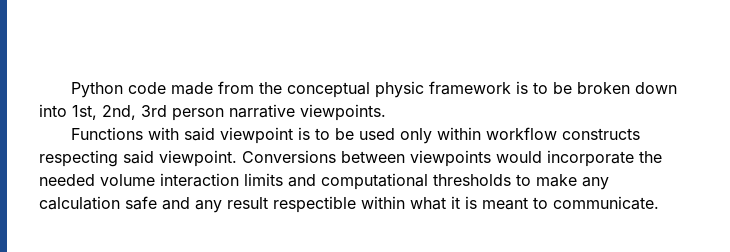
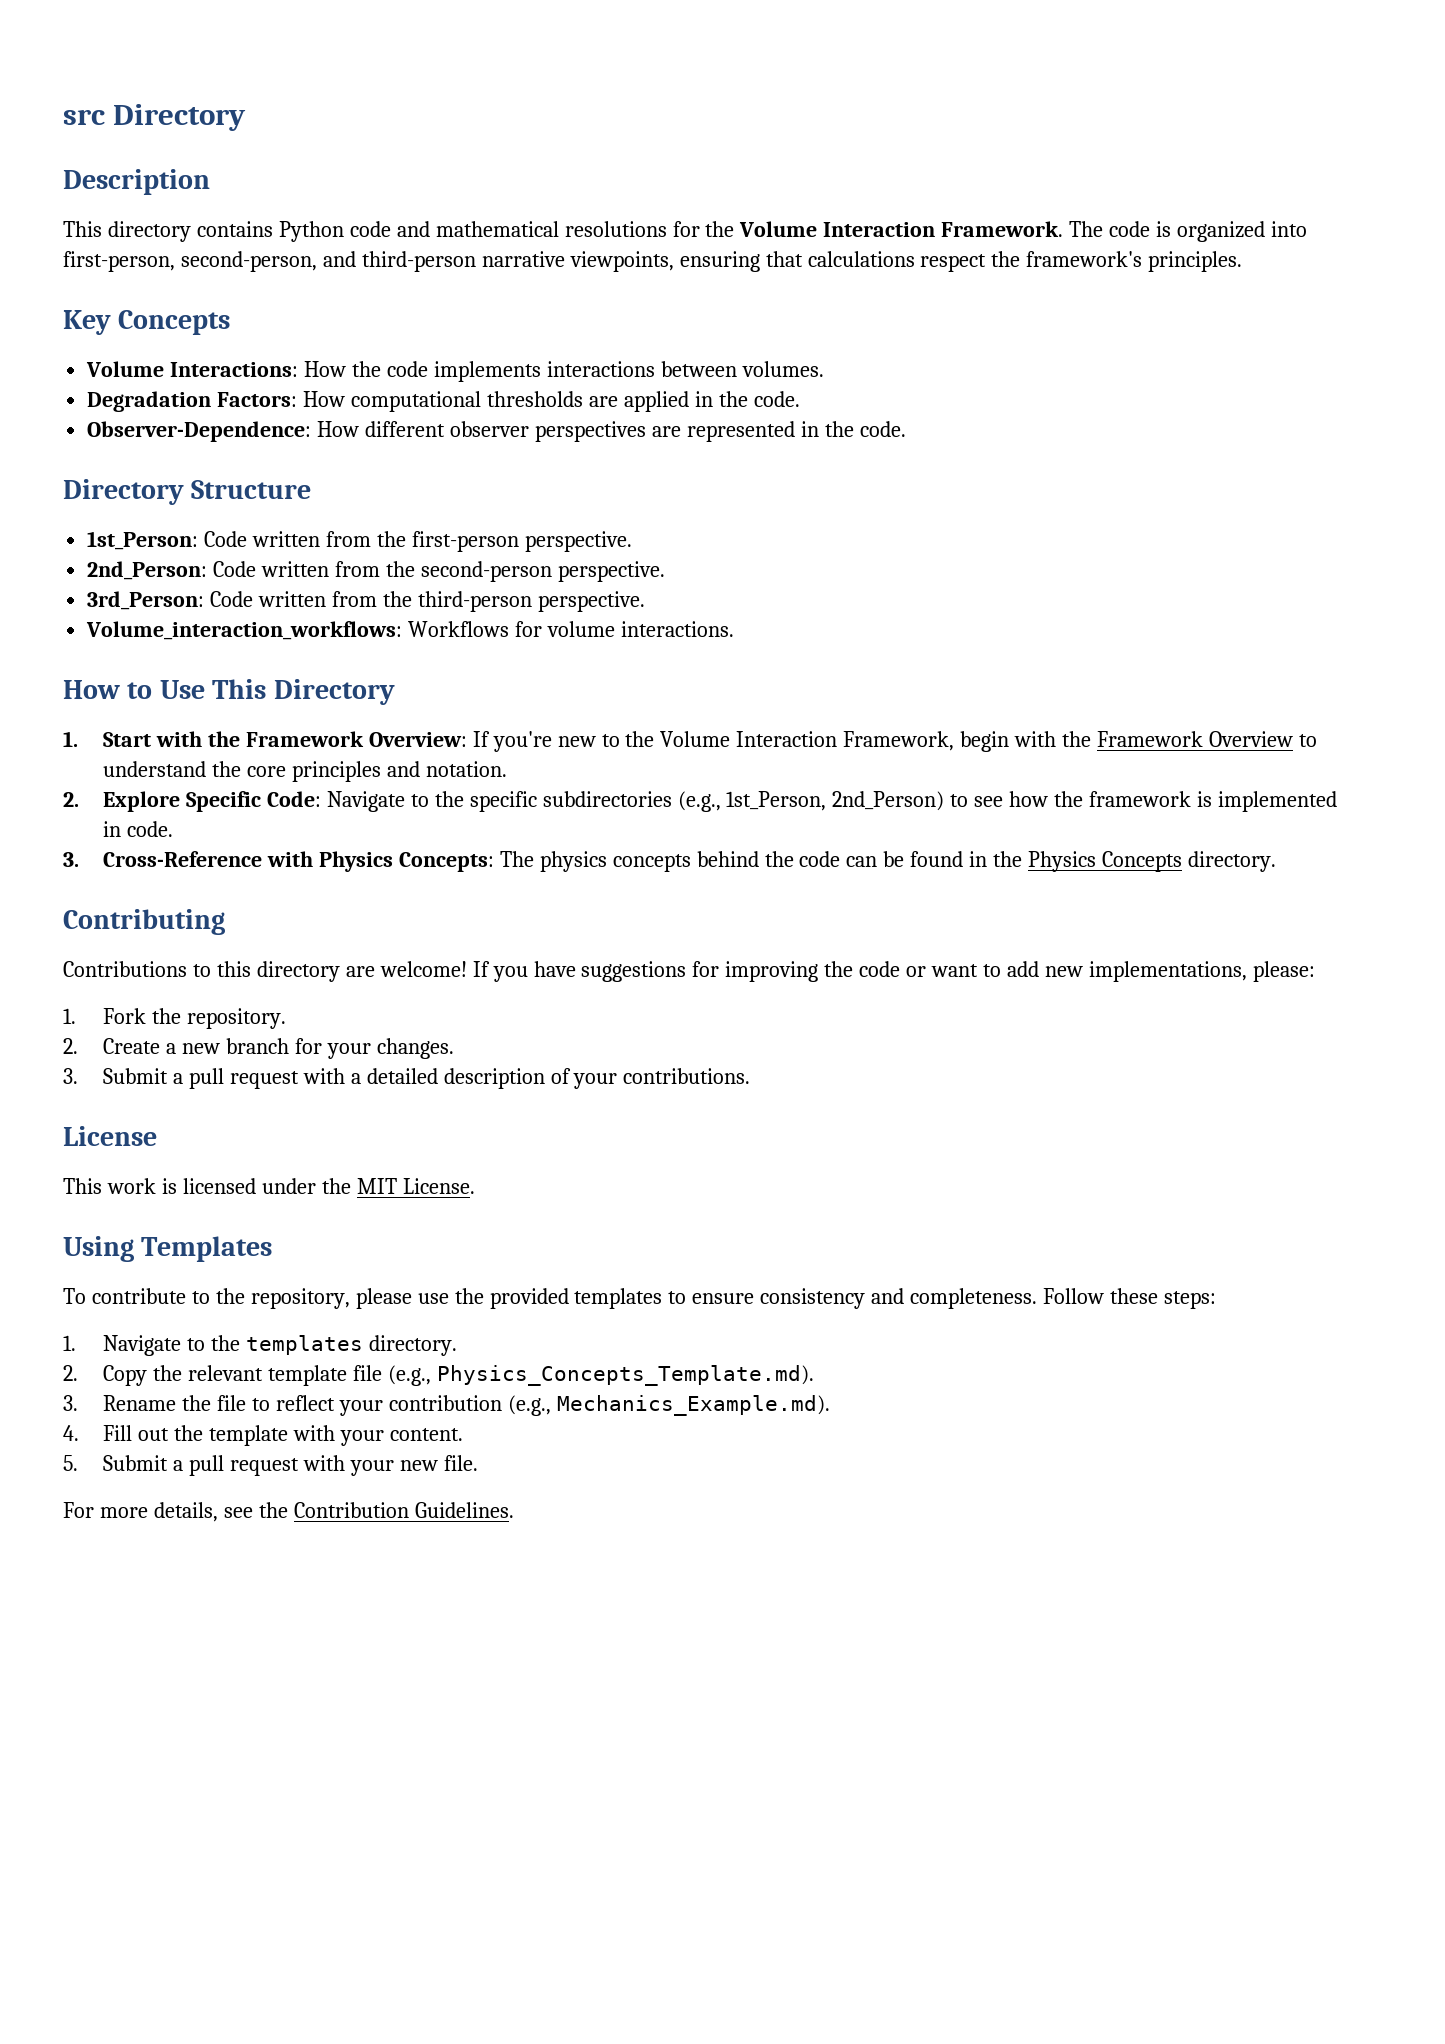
- Python code made from the conceptual physic framework is to be broken down into 1st, 2nd, 3rd person narrative viewpoints.
- Functions with said viewpoint is to be used only within workflow constructs respecting said viewpoint. Conversions between viewpoints would incorporate the needed volume interaction limits and computational thresholds to make any calculation safe and any result respectible within what it is meant to communicate.
+ src Directory
+ Description
+ This directory contains Python code and mathematical resolutions for the Volume Interaction Framework. The code is organized into first-person, second-person, and third-person narrative viewpoints, ensuring that calculations respect the framework's principles.
+ Key Concepts
+ Volume Interactions: How the code implements interactions between volumes.
+ Degradation Factors: How computational thresholds are applied in the code.
+ Observer-Dependence: How different observer perspectives are represented in the code.
+ Directory Structure
+ 1st_Person: Code written from the first-person perspective.
+ 2nd_Person: Code written from the second-person perspective.
+ 3rd_Person: Code written from the third-person perspective.
+ Volume_interaction_workflows: Workflows for volume interactions.
+ How to Use This Directory
+ 1. Start with the Framework Overview: If you're new to the Volume Interaction Framework, begin with the Framework Overview to understand the core principles and notation.
+ 2. Explore Specific Code: Navigate to the specific subdirectories (e.g., 1st_Person, 2nd_Person) to see how the framework is implemented in code.
+ 3. Cross-Reference with Physics Concepts: The physics concepts behind the code can be found in the Physics Concepts directory.
+ Contributing
+ Contributions to this directory are welcome! If you have suggestions for improving the code or want to add new implementations, please:
+ 1. Fork the repository.
+ 2. Create a new branch for your changes.
+ 3. Submit a pull request with a detailed description of your contributions.
+ License
+ This work is licensed under the MIT License.
+ Using Templates
+ To contribute to the repository, please use the provided templates to ensure consistency and completeness. Follow these steps:
+ 1. Navigate to the templates directory.
+ 2. Copy the relevant template file (e.g., Physics_Concepts_Template.md).
+ 3. Rename the file to reflect your contribution (e.g., Mechanics_Example.md).
+ 4. Fill out the template with your content.
+ 5. Submit a pull request with your new file.
+ For more details, see the Contribution Guidelines.

